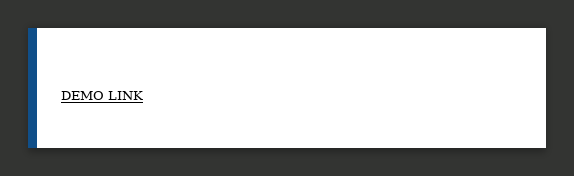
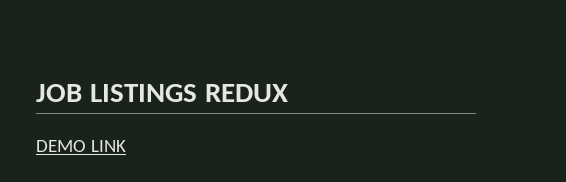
+ JOB LISTINGS REDUX

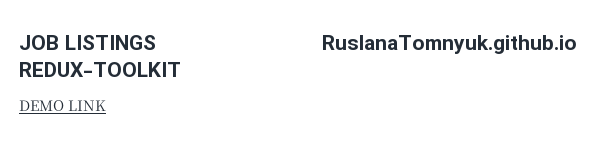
- JOB LISTINGS REDUX
+ JOB LISTINGS REDUX-TOOLKIT
+ RuslanaTomnyuk.github.io

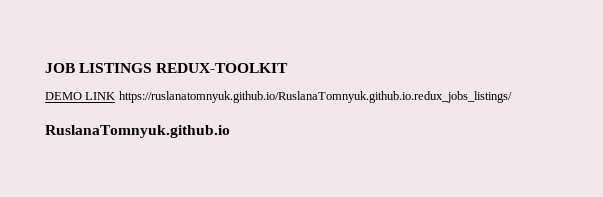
- DEMO LINK
+ DEMO LINK https://ruslanatomnyuk.github.io/RuslanaTomnyuk.github.io.redux_jobs_listings/

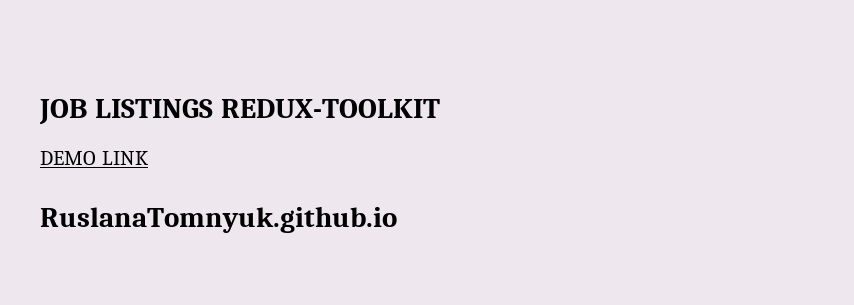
- DEMO LINK https://ruslanatomnyuk.github.io/RuslanaTomnyuk.github.io.redux_jobs_listings/
+ DEMO LINK

